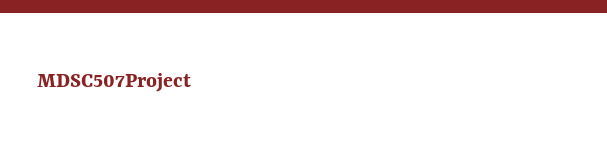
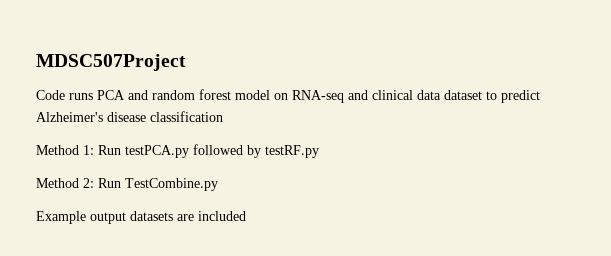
+ Code runs PCA and random forest model on RNA-seq and clinical data dataset to predict Alzheimer's disease classification
+ Method 1: Run testPCA.py followed by testRF.py
+ Method 2: Run TestCombine.py
+ Example output datasets are included

